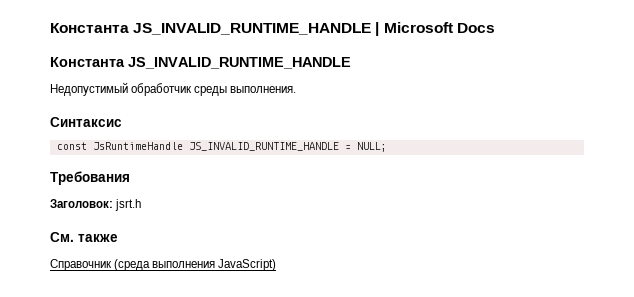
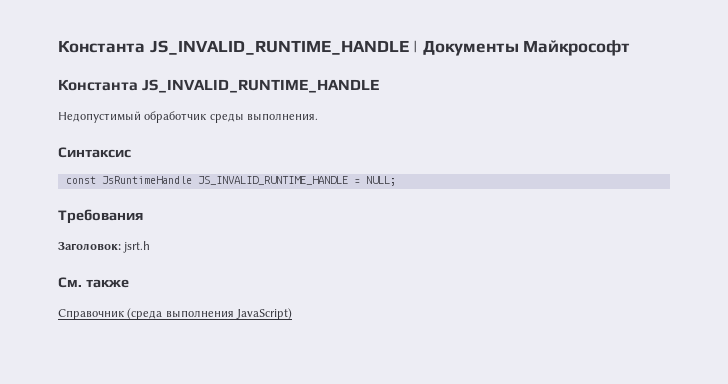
- Константа JS_INVALID_RUNTIME_HANDLE | Microsoft Docs
+ Константа JS_INVALID_RUNTIME_HANDLE | Документы Майкрософт

